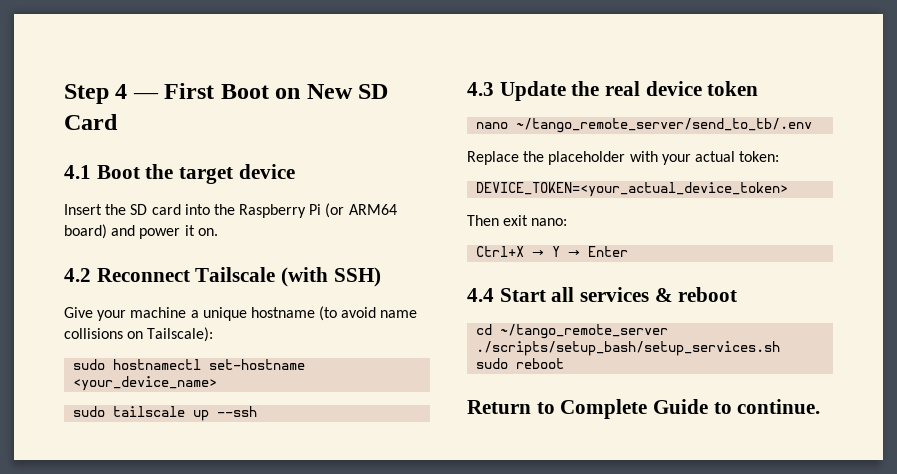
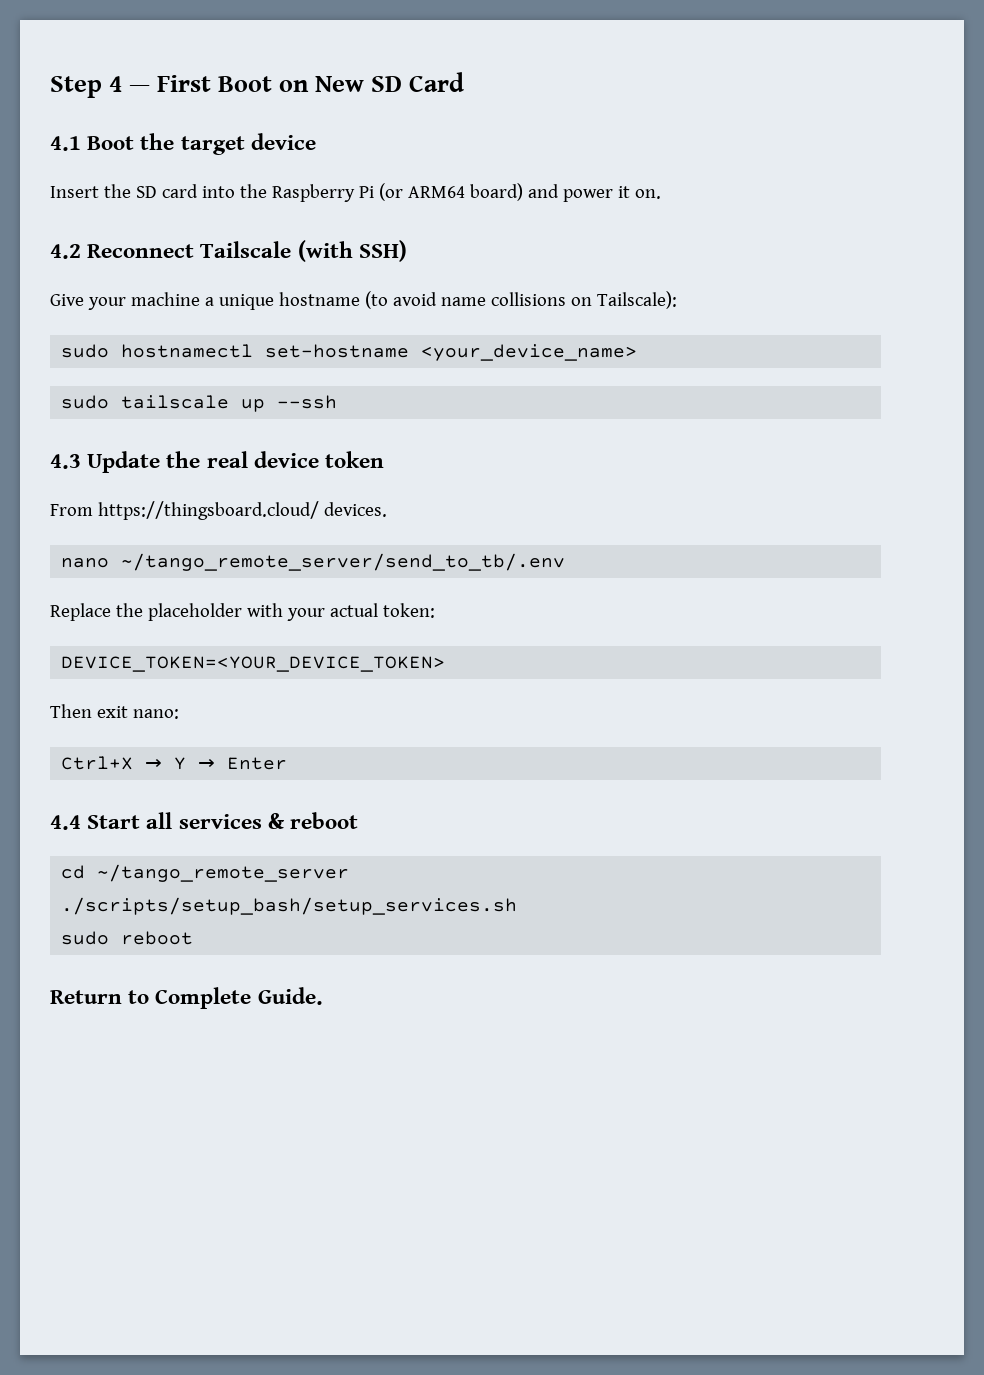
+ From https://thingsboard.cloud/ devices.
- DEVICE_TOKEN=<your_actual_device_token>
+ DEVICE_TOKEN=<YOUR_DEVICE_TOKEN>
- Return to Complete Guide to continue.
+ Return to Complete Guide.

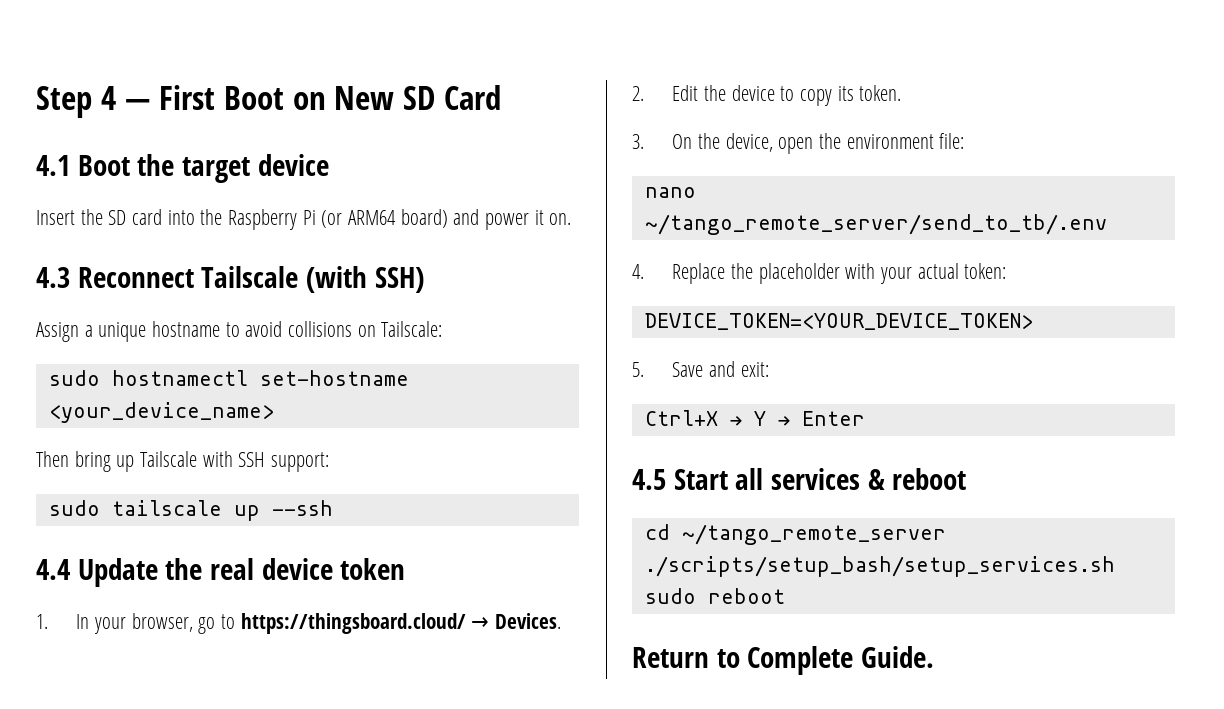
- 4.2 Reconnect Tailscale (with SSH)
+ 4.3 Reconnect Tailscale (with SSH)
- Give your machine a unique hostname (to avoid name collisions on Tailscale):
+ Assign a unique hostname to avoid collisions on Tailscale:
+ Then bring up Tailscale with SSH support:
- 4.3 Update the real device token
+ 4.4 Update the real device token
- From https://thingsboard.cloud/ devices.
+ 1. In your browser, go to https://thingsboard.cloud/ → Devices.
+ 2. Edit the device to copy its token.
+ 3. On the device, open the environment file:
- Replace the placeholder with your actual token:
+ 4. Replace the placeholder with your actual token:
- Then exit nano:
+ 5. Save and exit:
- 4.4 Start all services & reboot
+ 4.5 Start all services & reboot

